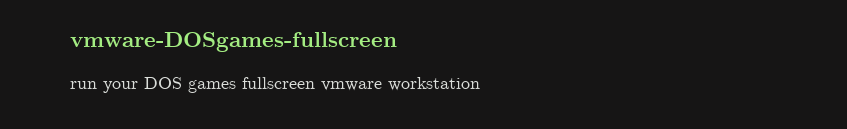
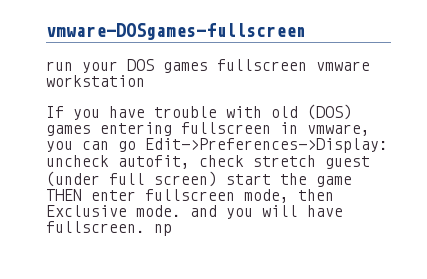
+ If you have trouble with old (DOS) games entering fullscreen in vmware, you can go Edit->Preferences->Display: uncheck autofit, check stretch guest (under full screen) start the game THEN enter fullscreen mode, then Exclusive mode. and you will have fullscreen. np

